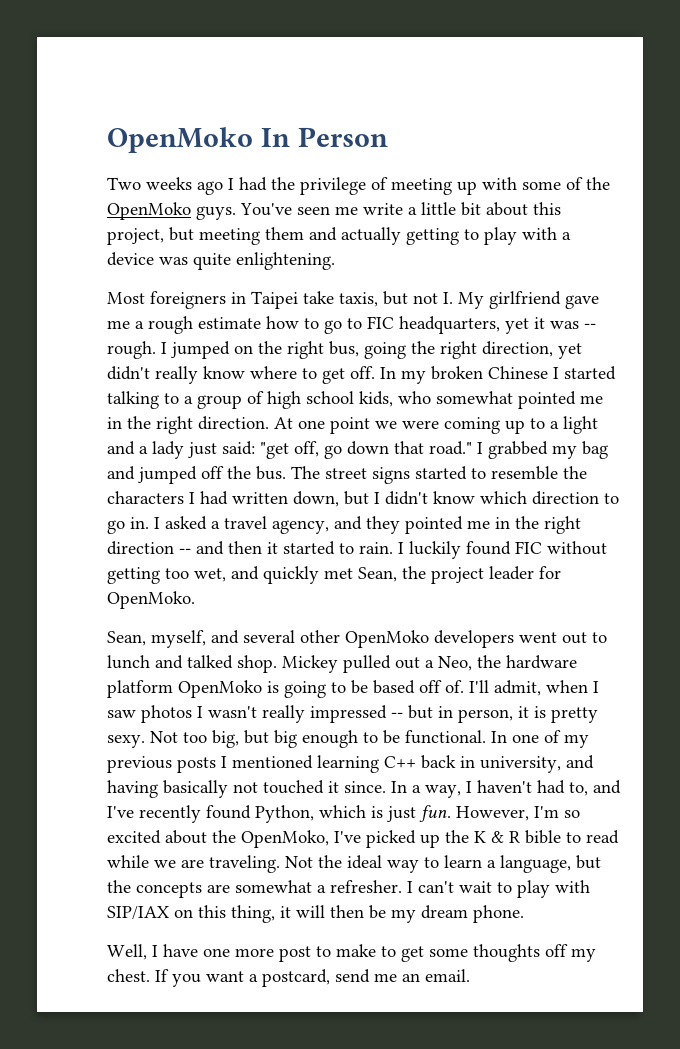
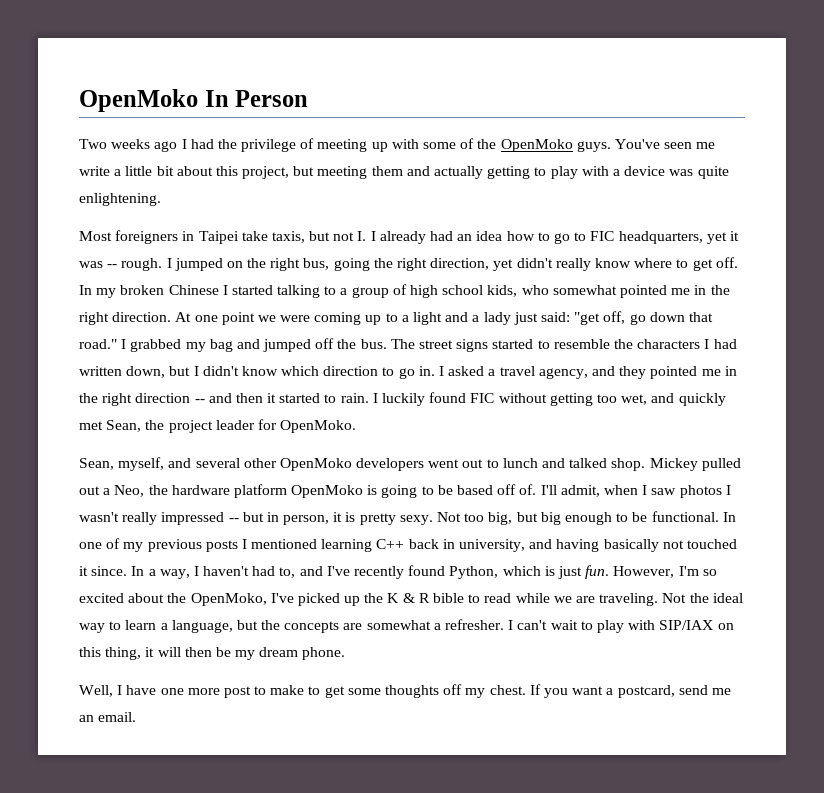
- Most foreigners in Taipei take taxis, but not I. My girlfriend gave me a rough estimate how to go to FIC headquarters, yet it was -- rough.
+ Most foreigners in Taipei take taxis, but not I. I already had an idea how to go to FIC headquarters, yet it was -- rough.

